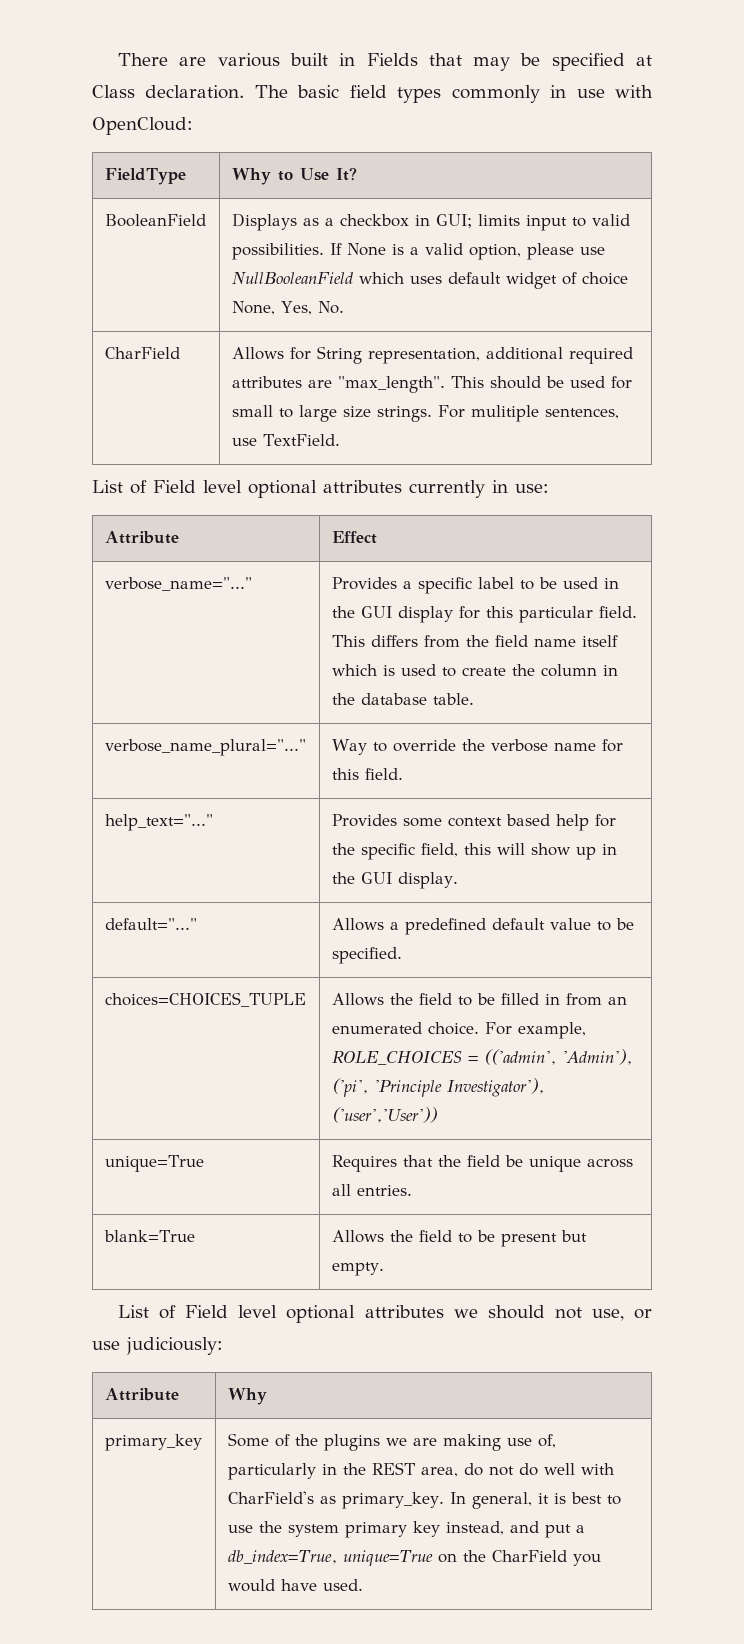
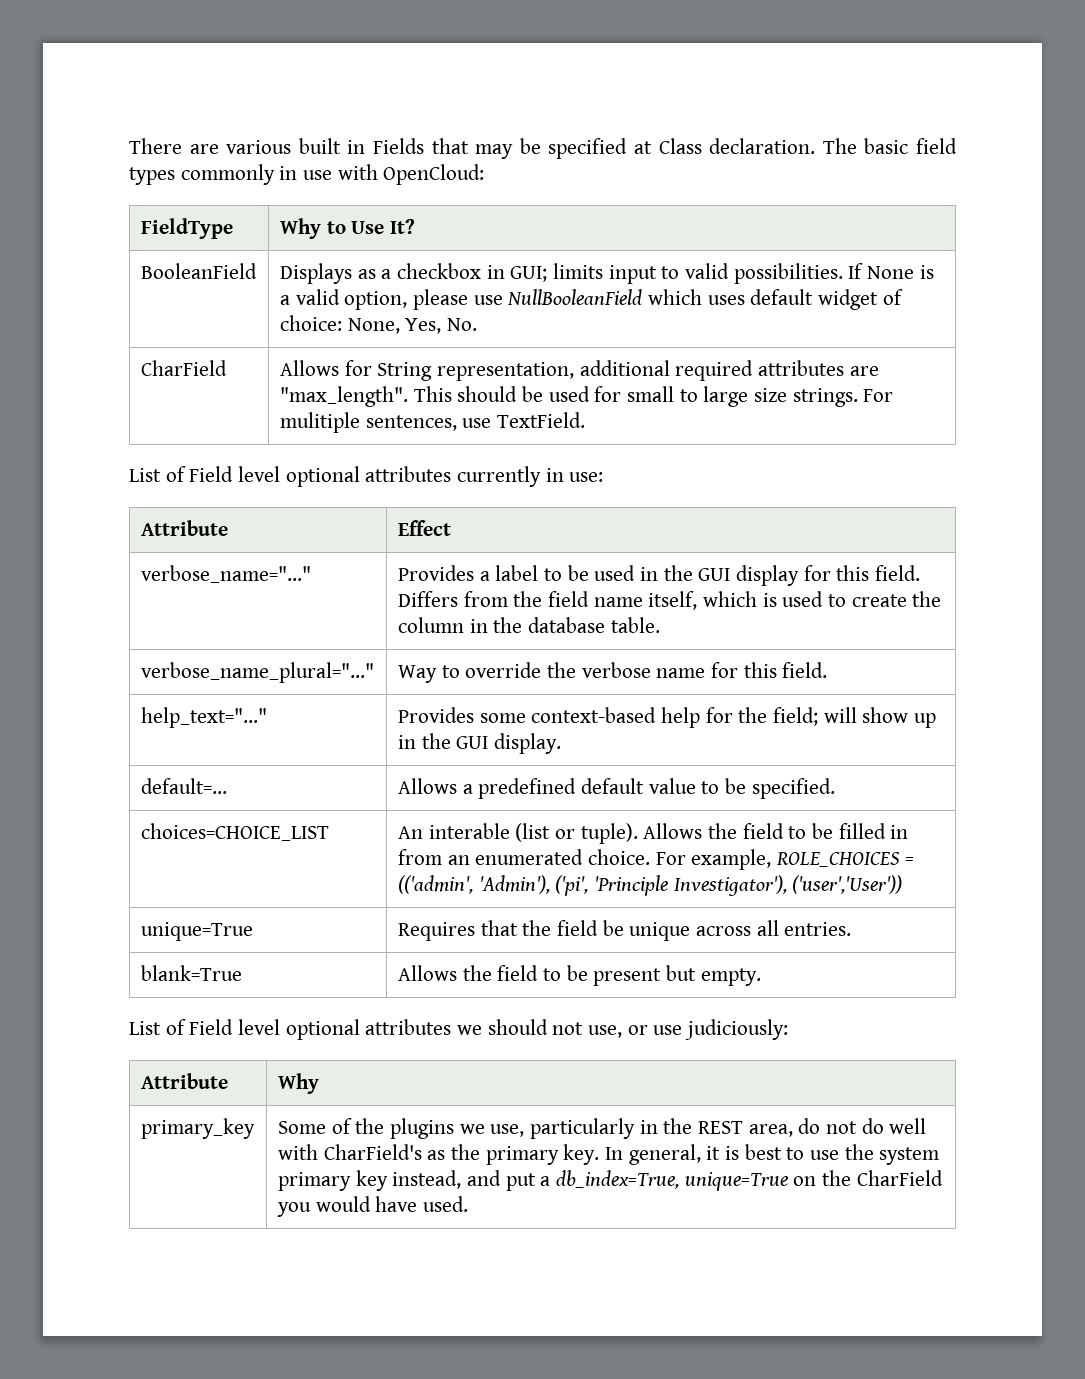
- BooleanField | Displays as a checkbox in GUI; limits input to valid possibilities. If None is a valid option, please use NullBooleanField which uses default widget of choice None, Yes, No.
+ BooleanField | Displays as a checkbox in GUI; limits input to valid possibilities. If None is a valid option, please use NullBooleanField which uses default widget of choice: None, Yes, No.
- verbose_name="..." | Provides a specific label to be used in the GUI display for this particular field. This differs from the field name itself which is used to create the column in the database table.
+ verbose_name="..." | Provides a label to be used in the GUI display for this field. Differs from the field name itself, which is used to create the column in the database table.
- help_text="..." | Provides some context based help for the specific field, this will show up in the GUI display.
+ help_text="..." | Provides some context-based help for the field; will show up in the GUI display.
- default="..." | Allows a predefined default value to be specified.
+ default=... | Allows a predefined default value to be specified.
- choices=CHOICES_TUPLE | Allows the field to be filled in from an enumerated choice. For example, ROLE_CHOICES = (('admin', 'Admin'), ('pi', 'Principle Investigator'), ('user','User'))
+ choices=CHOICE_LIST | An interable (list or tuple). Allows the field to be filled in from an enumerated choice. For example, ROLE_CHOICES = (('admin', 'Admin'), ('pi', 'Principle Investigator'), ('user','User'))
- Some of the plugins we are making use of, particularly in the REST area, do not do well with CharField's as primary_key.
+ Some of the plugins we use, particularly in the REST area, do not do well with CharField's as the primary key.

